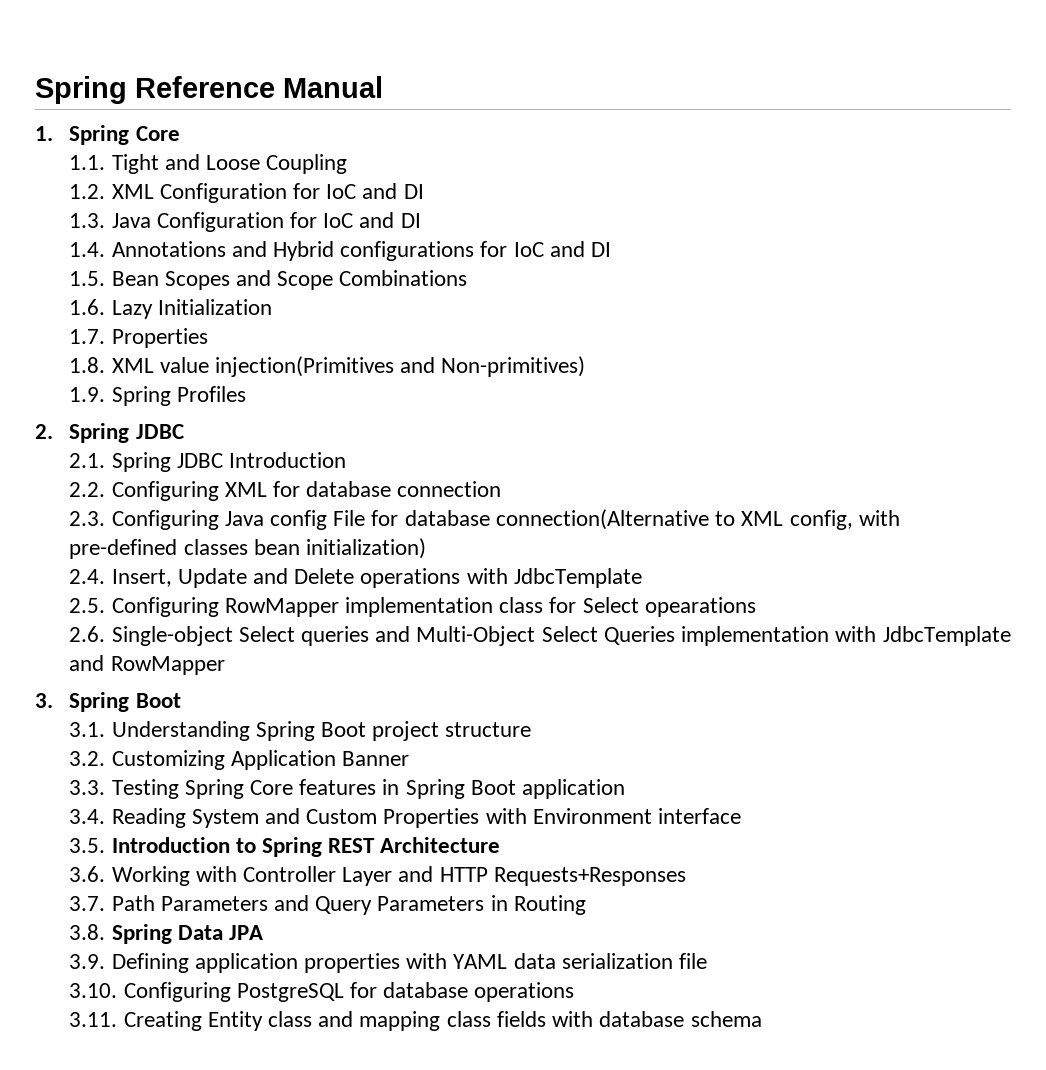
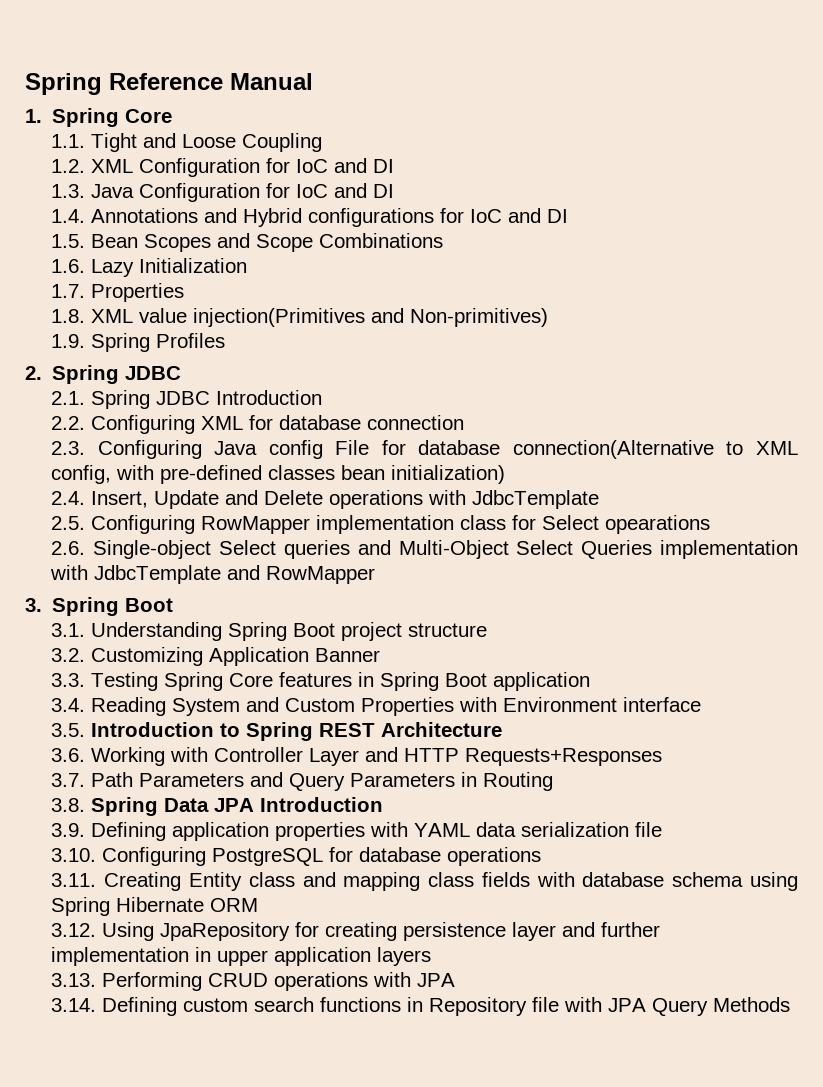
- 3.8. Spring Data JPA
+ 3.8. Spring Data JPA Introduction
- 3.11. Creating Entity class and mapping class fields with database schema
+ 3.11. Creating Entity class and mapping class fields with database schema using Spring Hibernate ORM
+ 3.12. Using JpaRepository for creating persistence layer and further implementation in upper application layers
+ 3.13. Performing CRUD operations with JPA
+ 3.14. Defining custom search functions in Repository file with JPA Query Methods

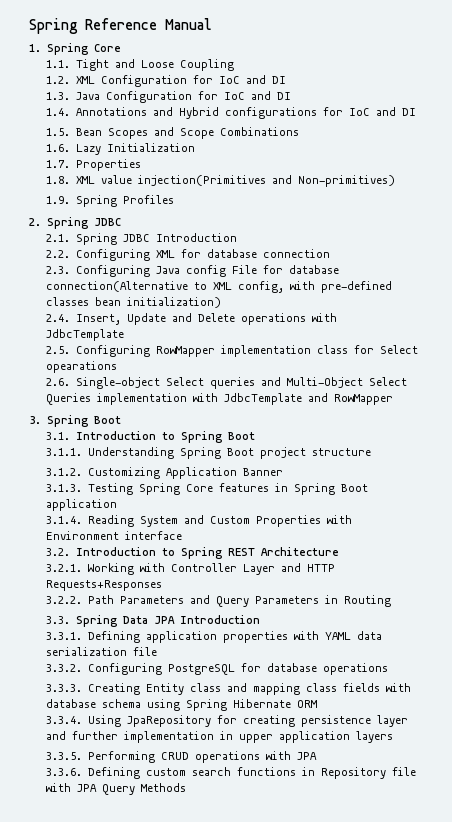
- 3.1. Understanding Spring Boot project structure
+ 3.1. Introduction to Spring Boot
+ 3.1.1. Understanding Spring Boot project structure
- 3.2. Customizing Application Banner
+ 3.1.2. Customizing Application Banner
- 3.3. Testing Spring Core features in Spring Boot application
+ 3.1.3. Testing Spring Core features in Spring Boot application
- 3.4. Reading System and Custom Properties with Environment interface
+ 3.1.4. Reading System and Custom Properties with Environment interface
- 3.5. Introduction to Spring REST Architecture
+ 3.2. Introduction to Spring REST Architecture
- 3.6. Working with Controller Layer and HTTP Requests+Responses
+ 3.2.1. Working with Controller Layer and HTTP Requests+Responses
- 3.7. Path Parameters and Query Parameters in Routing
+ 3.2.2. Path Parameters and Query Parameters in Routing
- 3.8. Spring Data JPA Introduction
+ 3.3. Spring Data JPA Introduction
- 3.9. Defining application properties with YAML data serialization file
+ 3.3.1. Defining application properties with YAML data serialization file
- 3.10. Configuring PostgreSQL for database operations
+ 3.3.2. Configuring PostgreSQL for database operations
- 3.11. Creating Entity class and mapping class fields with database schema using Spring Hibernate ORM
+ 3.3.3. Creating Entity class and mapping class fields with database schema using Spring Hibernate ORM
- 3.12. Using JpaRepository for creating persistence layer and further implementation in upper application layers
+ 3.3.4. Using JpaRepository for creating persistence layer and further implementation in upper application layers
- 3.13. Performing CRUD operations with JPA
+ 3.3.5. Performing CRUD operations with JPA
- 3.14. Defining custom search functions in Repository file with JPA Query Methods
+ 3.3.6. Defining custom search functions in Repository file with JPA Query Methods

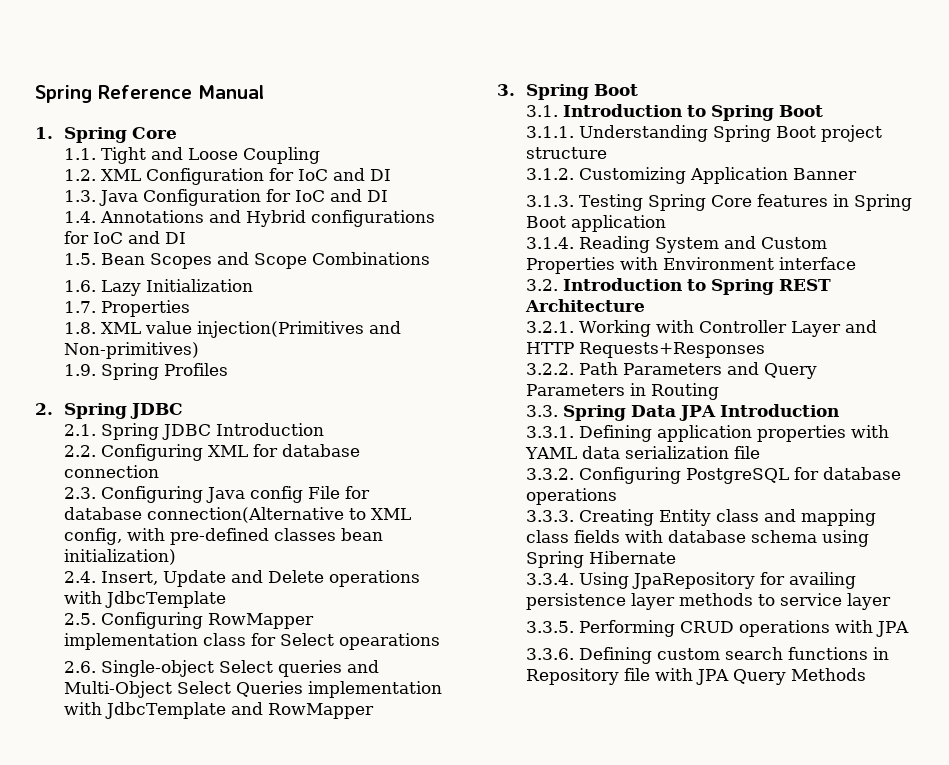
- 3.3.3. Creating Entity class and mapping class fields with database schema using Spring Hibernate ORM
+ 3.3.3. Creating Entity class and mapping class fields with database schema using Spring Hibernate
- 3.3.4. Using JpaRepository for creating persistence layer and further implementation in upper application layers
+ 3.3.4. Using JpaRepository for availing persistence layer methods to service layer

